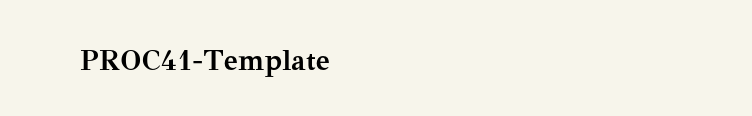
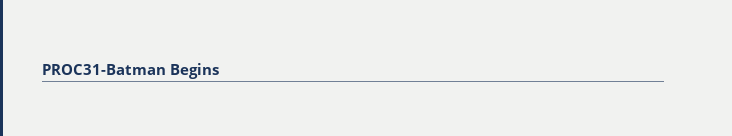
- PROC41-Template
+ PROC31-Batman Begins

